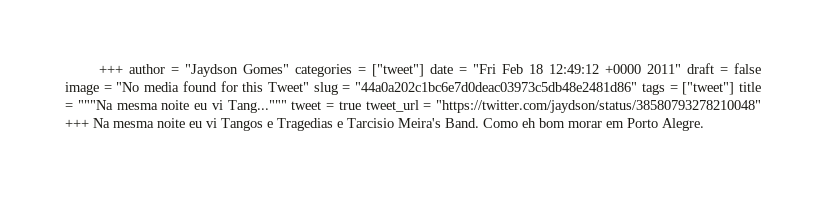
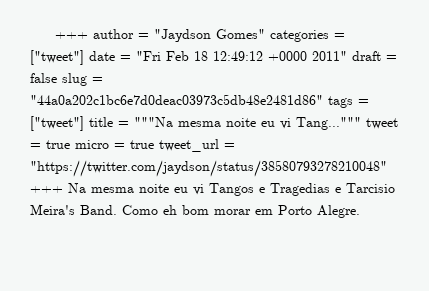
- +++ author = "Jaydson Gomes" categories = ["tweet"] date = "Fri Feb 18 12:49:12 +0000 2011" draft = false image = "No media found for this Tweet" slug = "44a0a202c1bc6e7d0deac03973c5db48e2481d86" tags = ["tweet"] title = """Na mesma noite eu vi Tang...""" tweet = true tweet_url = "https://twitter.com/jaydson/status/38580793278210048" +++ Na mesma noite eu vi Tangos e Tragedias e Tarcisio Meira's Band.
+ +++ author = "Jaydson Gomes" categories = ["tweet"] date = "Fri Feb 18 12:49:12 +0000 2011" draft = false slug = "44a0a202c1bc6e7d0deac03973c5db48e2481d86" tags = ["tweet"] title = """Na mesma noite eu vi Tang...""" tweet = true micro = true tweet_url = "https://twitter.com/jaydson/status/38580793278210048" +++ Na mesma noite eu vi Tangos e Tragedias e Tarcisio Meira's Band.

